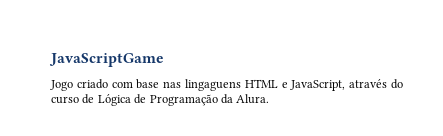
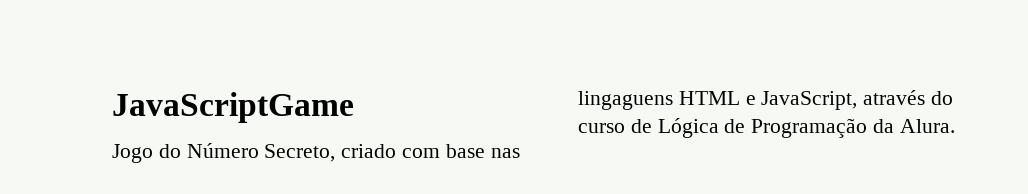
- Jogo criado com base nas lingaguens HTML e JavaScript, através do curso de Lógica de Programação da Alura.
+ Jogo do Número Secreto, criado com base nas lingaguens HTML e JavaScript, através do curso de Lógica de Programação da Alura.

